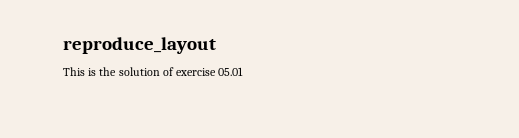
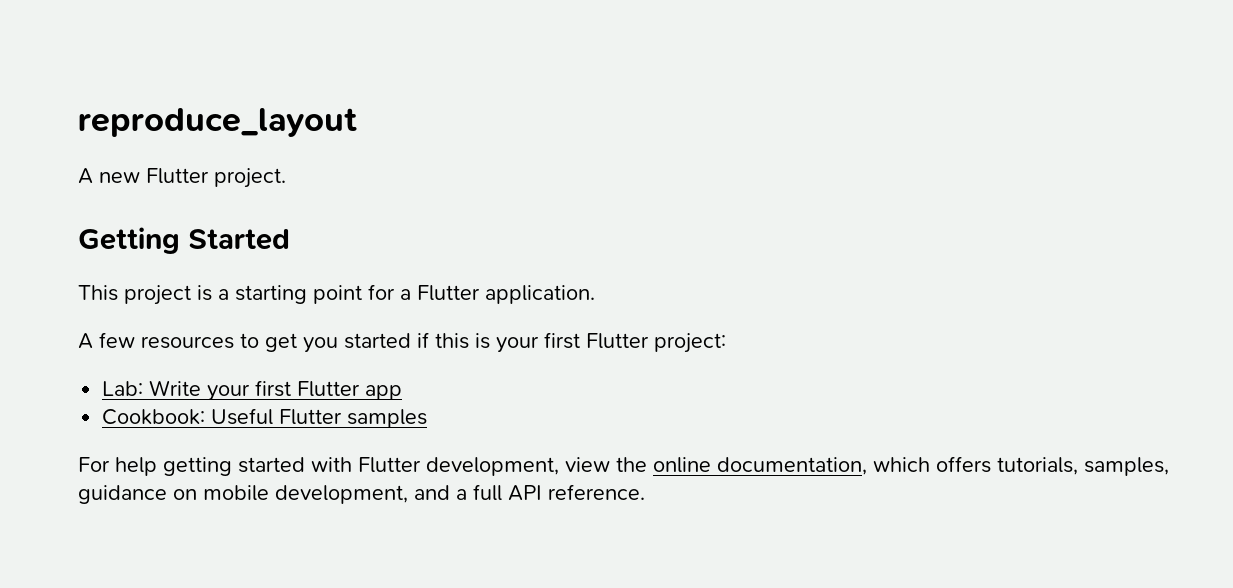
- This is the solution of exercise 05.01
+ A new Flutter project.
+ Getting Started
+ This project is a starting point for a Flutter application.
+ A few resources to get you started if this is your first Flutter project:
+ Lab: Write your first Flutter app
+ Cookbook: Useful Flutter samples
+ For help getting started with Flutter development, view the online documentation, which offers tutorials, samples, guidance on mobile development, and a full API reference.

